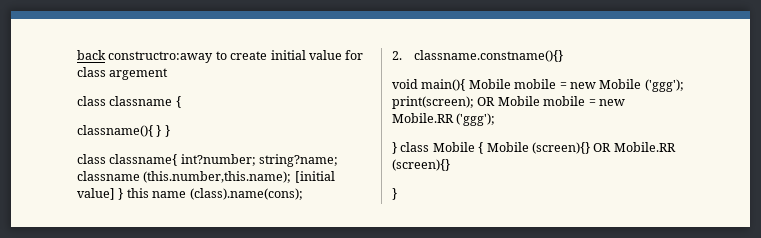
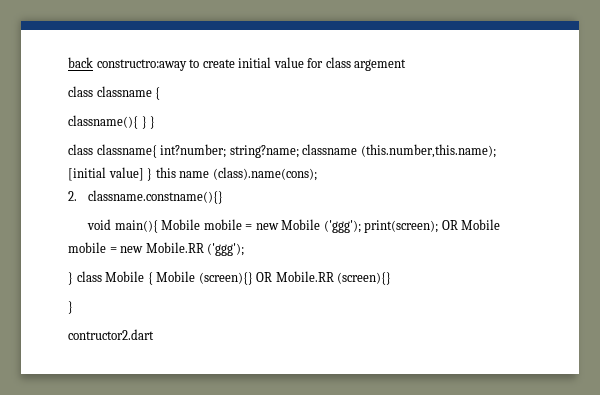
+ contructor2.dart

